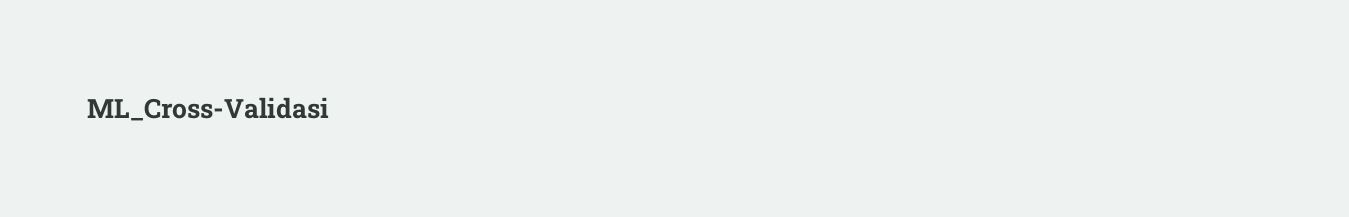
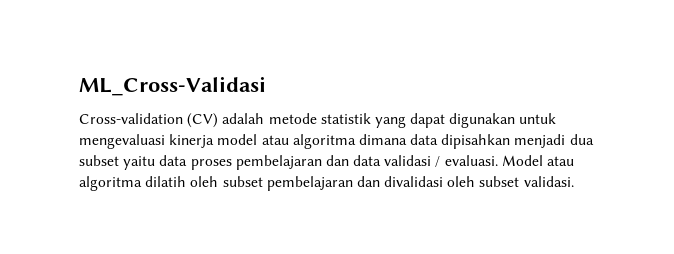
+ Cross-validation (CV) adalah metode statistik yang dapat digunakan untuk mengevaluasi kinerja model atau algoritma dimana data dipisahkan menjadi dua subset yaitu data proses pembelajaran dan data validasi / evaluasi. Model atau algoritma dilatih oleh subset pembelajaran dan divalidasi oleh subset validasi.

